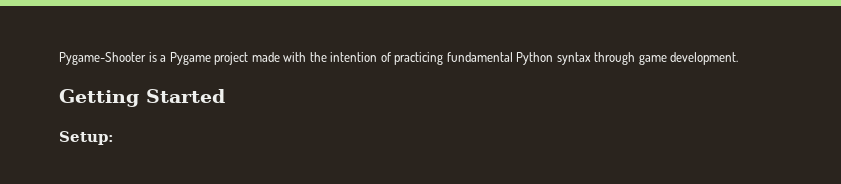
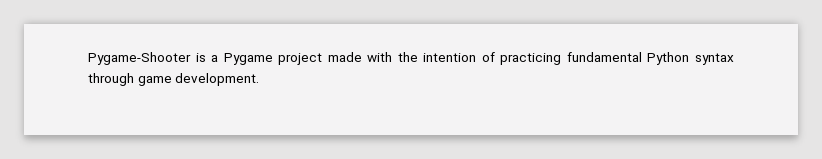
- Getting Started
- Setup:

